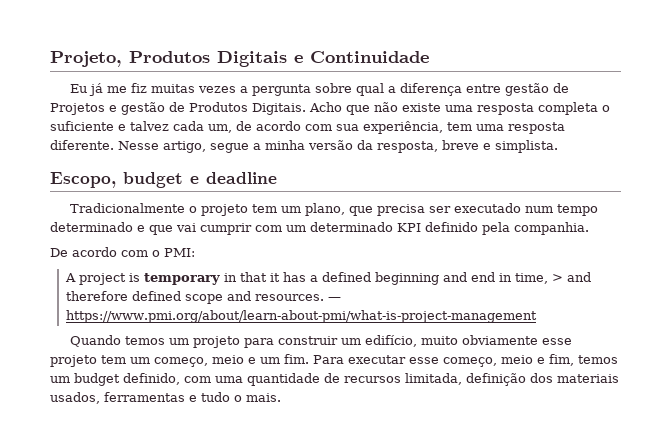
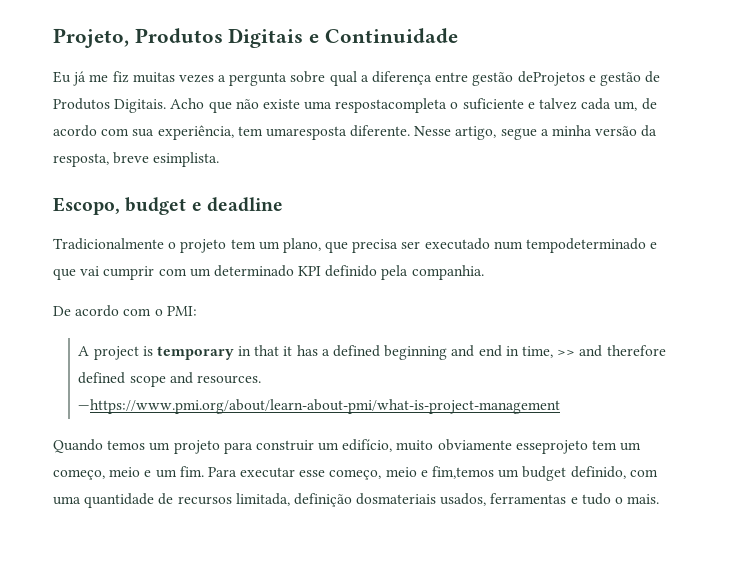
- Eu já me fiz muitas vezes a pergunta sobre qual a diferença entre gestão de Projetos e gestão de Produtos Digitais.
+ Eu já me fiz muitas vezes a pergunta sobre qual a diferença entre gestão deProjetos e gestão de Produtos Digitais.
- Acho que não existe uma resposta completa o suficiente e talvez cada um, de acordo com sua experiência, tem uma resposta diferente.
+ Acho que não existe uma respostacompleta o suficiente e talvez cada um, de acordo com sua experiência, tem umaresposta diferente.
- Nesse artigo, segue a minha versão da resposta, breve e simplista.
+ Nesse artigo, segue a minha versão da resposta, breve esimplista.
- Tradicionalmente o projeto tem um plano, que precisa ser executado num tempo determinado e que vai cumprir com um determinado KPI definido pela companhia.
+ Tradicionalmente o projeto tem um plano, que precisa ser executado num tempodeterminado e que vai cumprir com um determinado KPI definido pela companhia.
- A project is temporary in that it has a defined beginning and end in time, > and therefore defined scope and resources.
+ A project is temporary in that it has a defined beginning and end in time, >> and therefore defined scope and resources.
- — https://www.pmi.org/about/learn-about-pmi/what-is-project-management
+ —https://www.pmi.org/about/learn-about-pmi/what-is-project-management
- Quando temos um projeto para construir um edifício, muito obviamente esse projeto tem um começo, meio e um fim.
+ Quando temos um projeto para construir um edifício, muito obviamente esseprojeto tem um começo, meio e um fim.
- Para executar esse começo, meio e fim, temos um budget definido, com uma quantidade de recursos limitada, definição dos materiais usados, ferramentas e tudo o mais.
+ Para executar esse começo, meio e fim,temos um budget definido, com uma quantidade de recursos limitada, definição dosmateriais usados, ferramentas e tudo o mais.

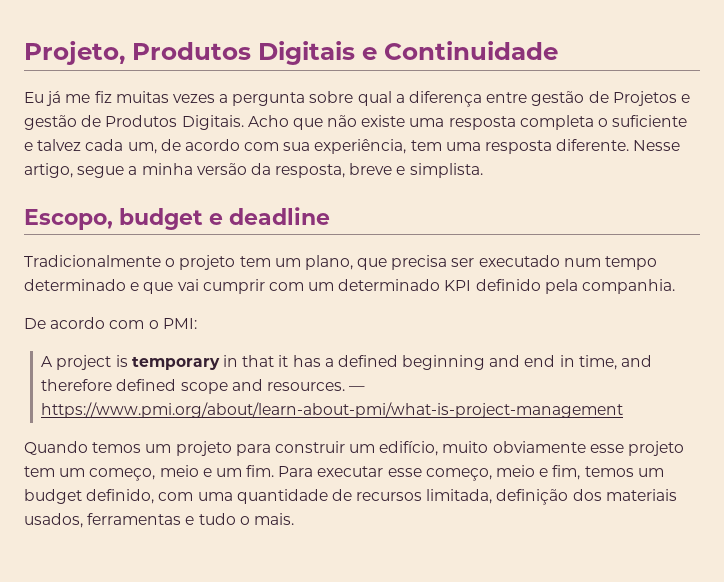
- Eu já me fiz muitas vezes a pergunta sobre qual a diferença entre gestão deProjetos e gestão de Produtos Digitais.
+ Eu já me fiz muitas vezes a pergunta sobre qual a diferença entre gestão de Projetos e gestão de Produtos Digitais.
- Acho que não existe uma respostacompleta o suficiente e talvez cada um, de acordo com sua experiência, tem umaresposta diferente.
+ Acho que não existe uma resposta completa o suficiente e talvez cada um, de acordo com sua experiência, tem uma resposta diferente.
- Nesse artigo, segue a minha versão da resposta, breve esimplista.
+ Nesse artigo, segue a minha versão da resposta, breve e simplista.
- Tradicionalmente o projeto tem um plano, que precisa ser executado num tempodeterminado e que vai cumprir com um determinado KPI definido pela companhia.
+ Tradicionalmente o projeto tem um plano, que precisa ser executado num tempo determinado e que vai cumprir com um determinado KPI definido pela companhia.
- A project is temporary in that it has a defined beginning and end in time, >> and therefore defined scope and resources.
+ A project is temporary in that it has a defined beginning and end in time, and therefore defined scope and resources.
- —https://www.pmi.org/about/learn-about-pmi/what-is-project-management
+ — https://www.pmi.org/about/learn-about-pmi/what-is-project-management
- Quando temos um projeto para construir um edifício, muito obviamente esseprojeto tem um começo, meio e um fim.
+ Quando temos um projeto para construir um edifício, muito obviamente esse projeto tem um começo, meio e um fim.
- Para executar esse começo, meio e fim,temos um budget definido, com uma quantidade de recursos limitada, definição dosmateriais usados, ferramentas e tudo o mais.
+ Para executar esse começo, meio e fim, temos um budget definido, com uma quantidade de recursos limitada, definição dos materiais usados, ferramentas e tudo o mais.

